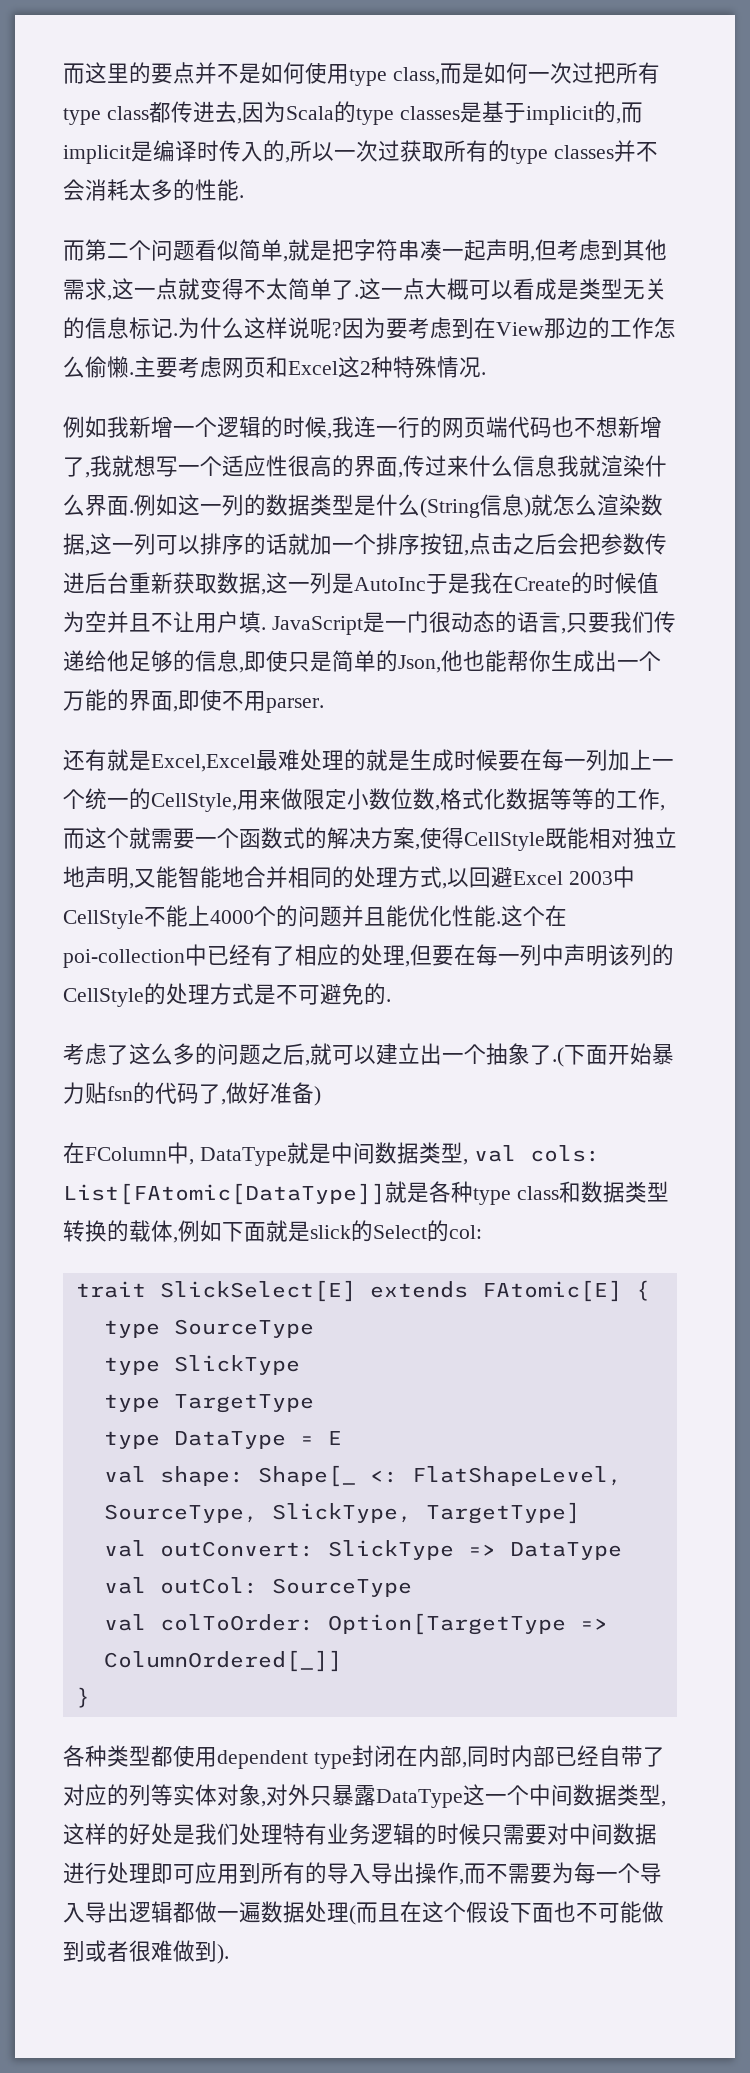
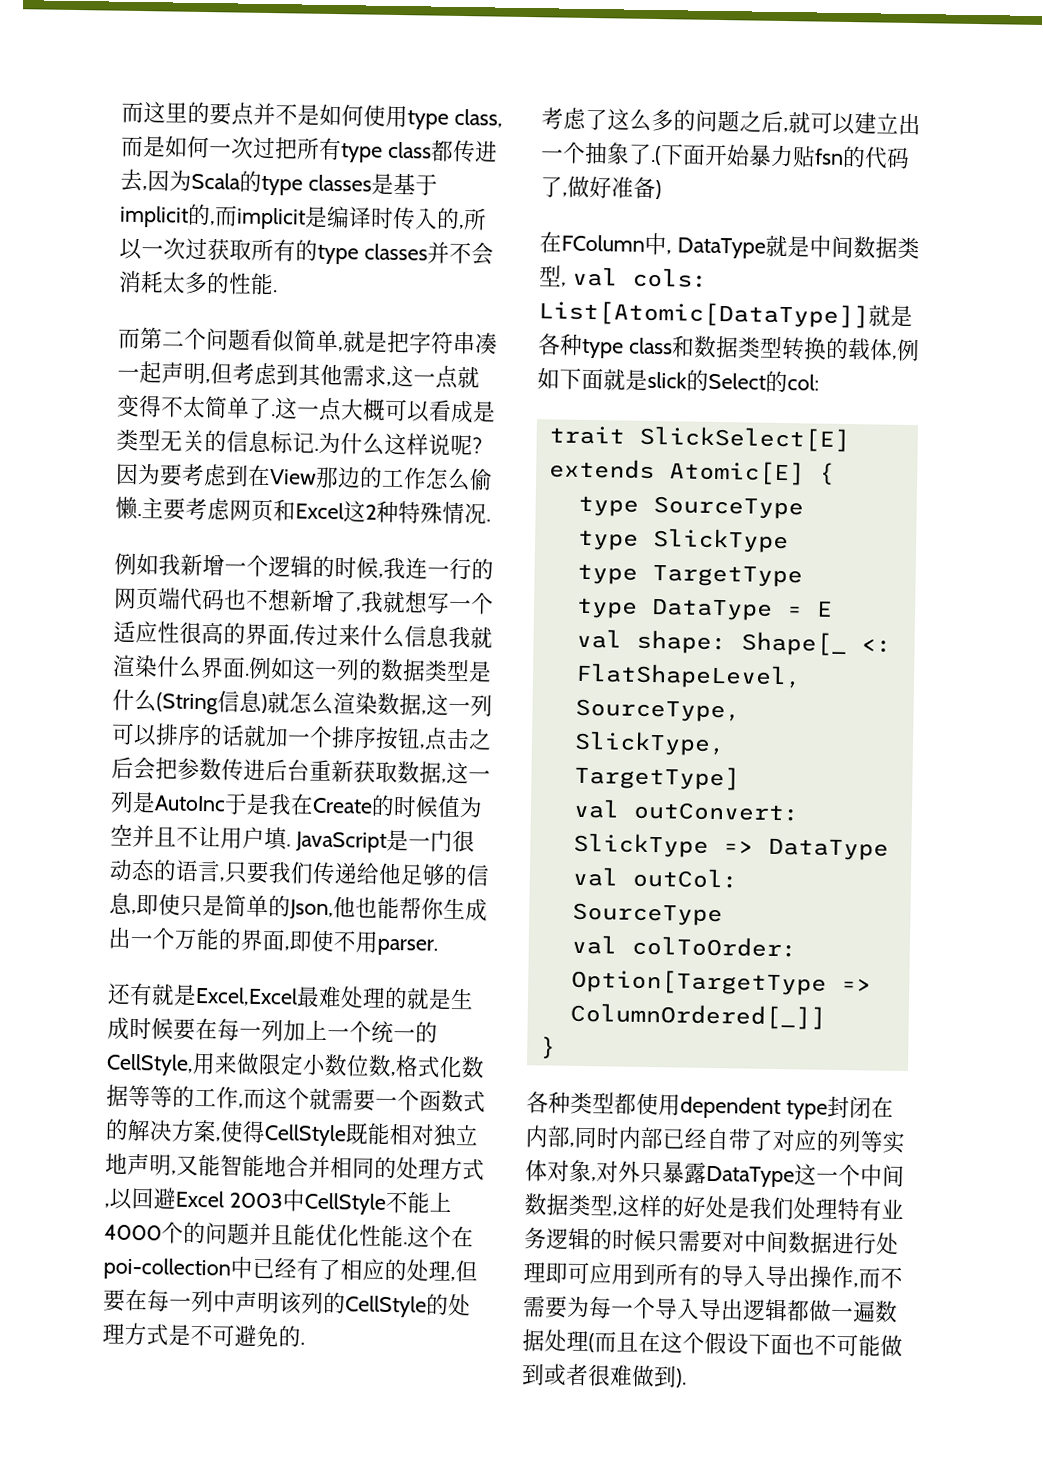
- 在FColumn中, DataType就是中间数据类型, val cols: List[FAtomic[DataType]]就是各种type class和数据类型转换的载体,例如下面就是slick的Select的col:
+ 在FColumn中, DataType就是中间数据类型, val cols: List[Atomic[DataType]]就是各种type class和数据类型转换的载体,例如下面就是slick的Select的col:
- trait SlickSelect[E] extends FAtomic[E] {
+ trait SlickSelect[E] extends Atomic[E] {

